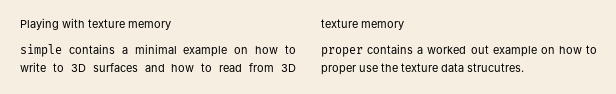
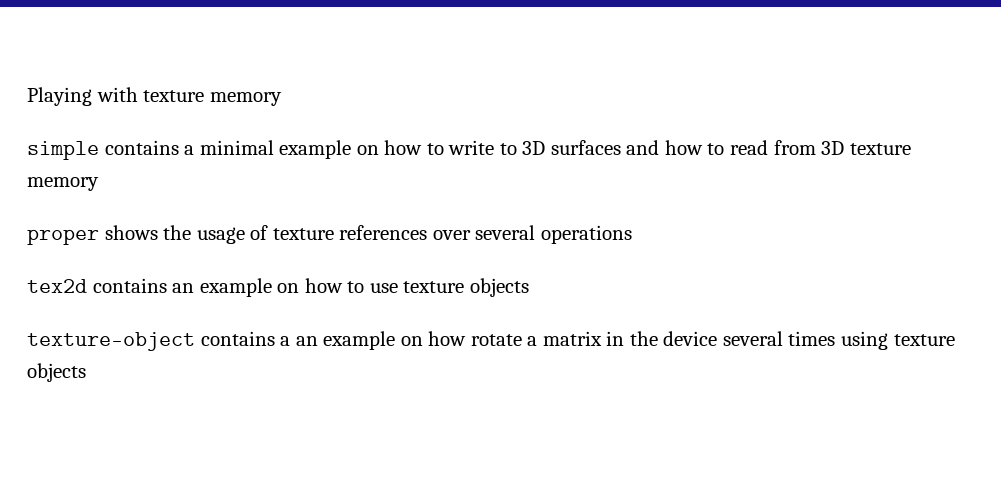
- proper contains a worked out example on how to proper use the texture data strucutres.
+ proper shows the usage of texture references over several operations
+ tex2d contains an example on how to use texture objects
+ texture-object contains a an example on how rotate a matrix in the device several times using texture objects

